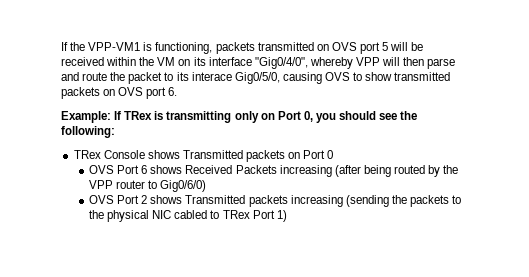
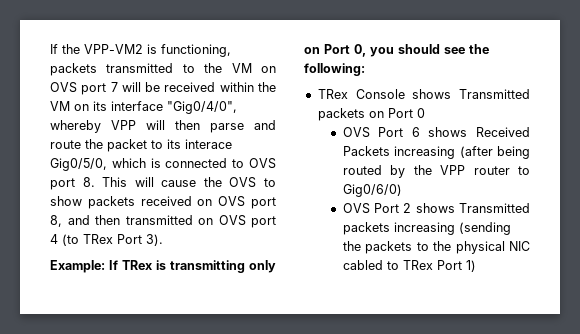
- If the VPP-VM1 is functioning, packets transmitted on OVS port 5 will be received within the VM on its interface "Gig0/4/0", whereby VPP will then parse and route the packet to its interace Gig0/5/0, causing OVS to show transmitted packets on OVS port 6.
+ If the VPP-VM2 is functioning, packets transmitted to the VM on OVS port 7 will be received within the VM on its interface "Gig0/4/0", whereby VPP will then parse and route the packet to its interace Gig0/5/0, which is connected to OVS port 8. This will cause the OVS to show packets received on OVS port 8, and then transmitted on OVS port 4 (to TRex Port 3).

